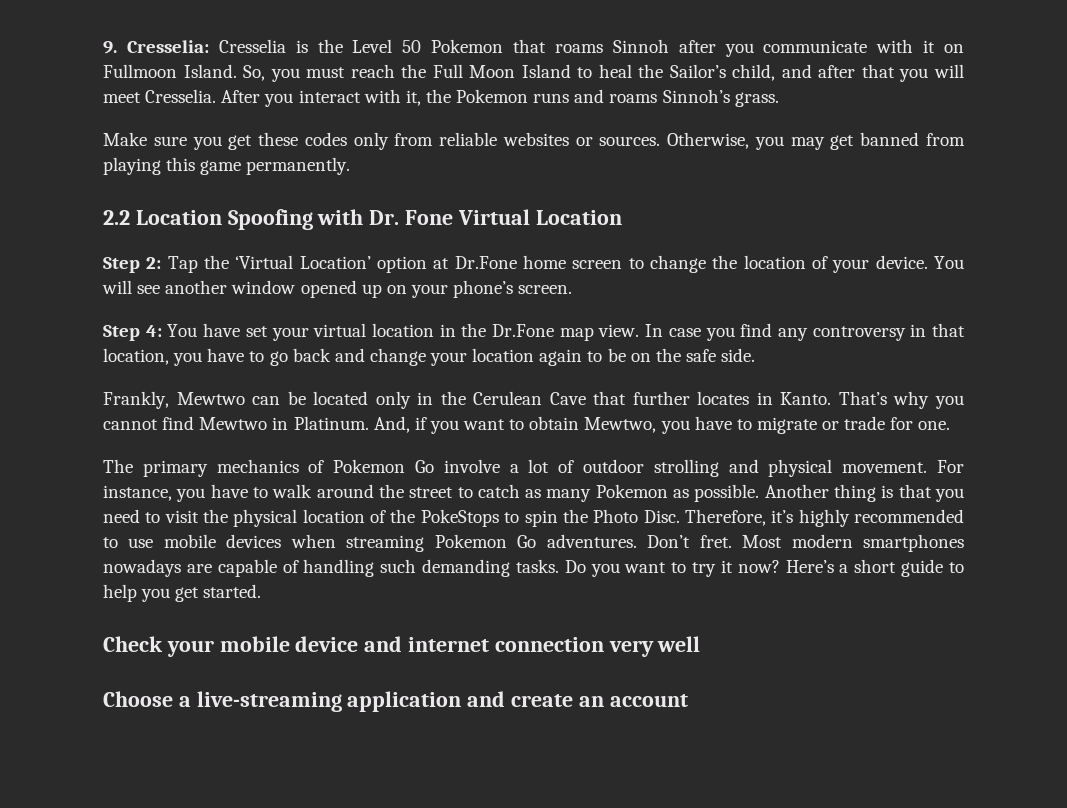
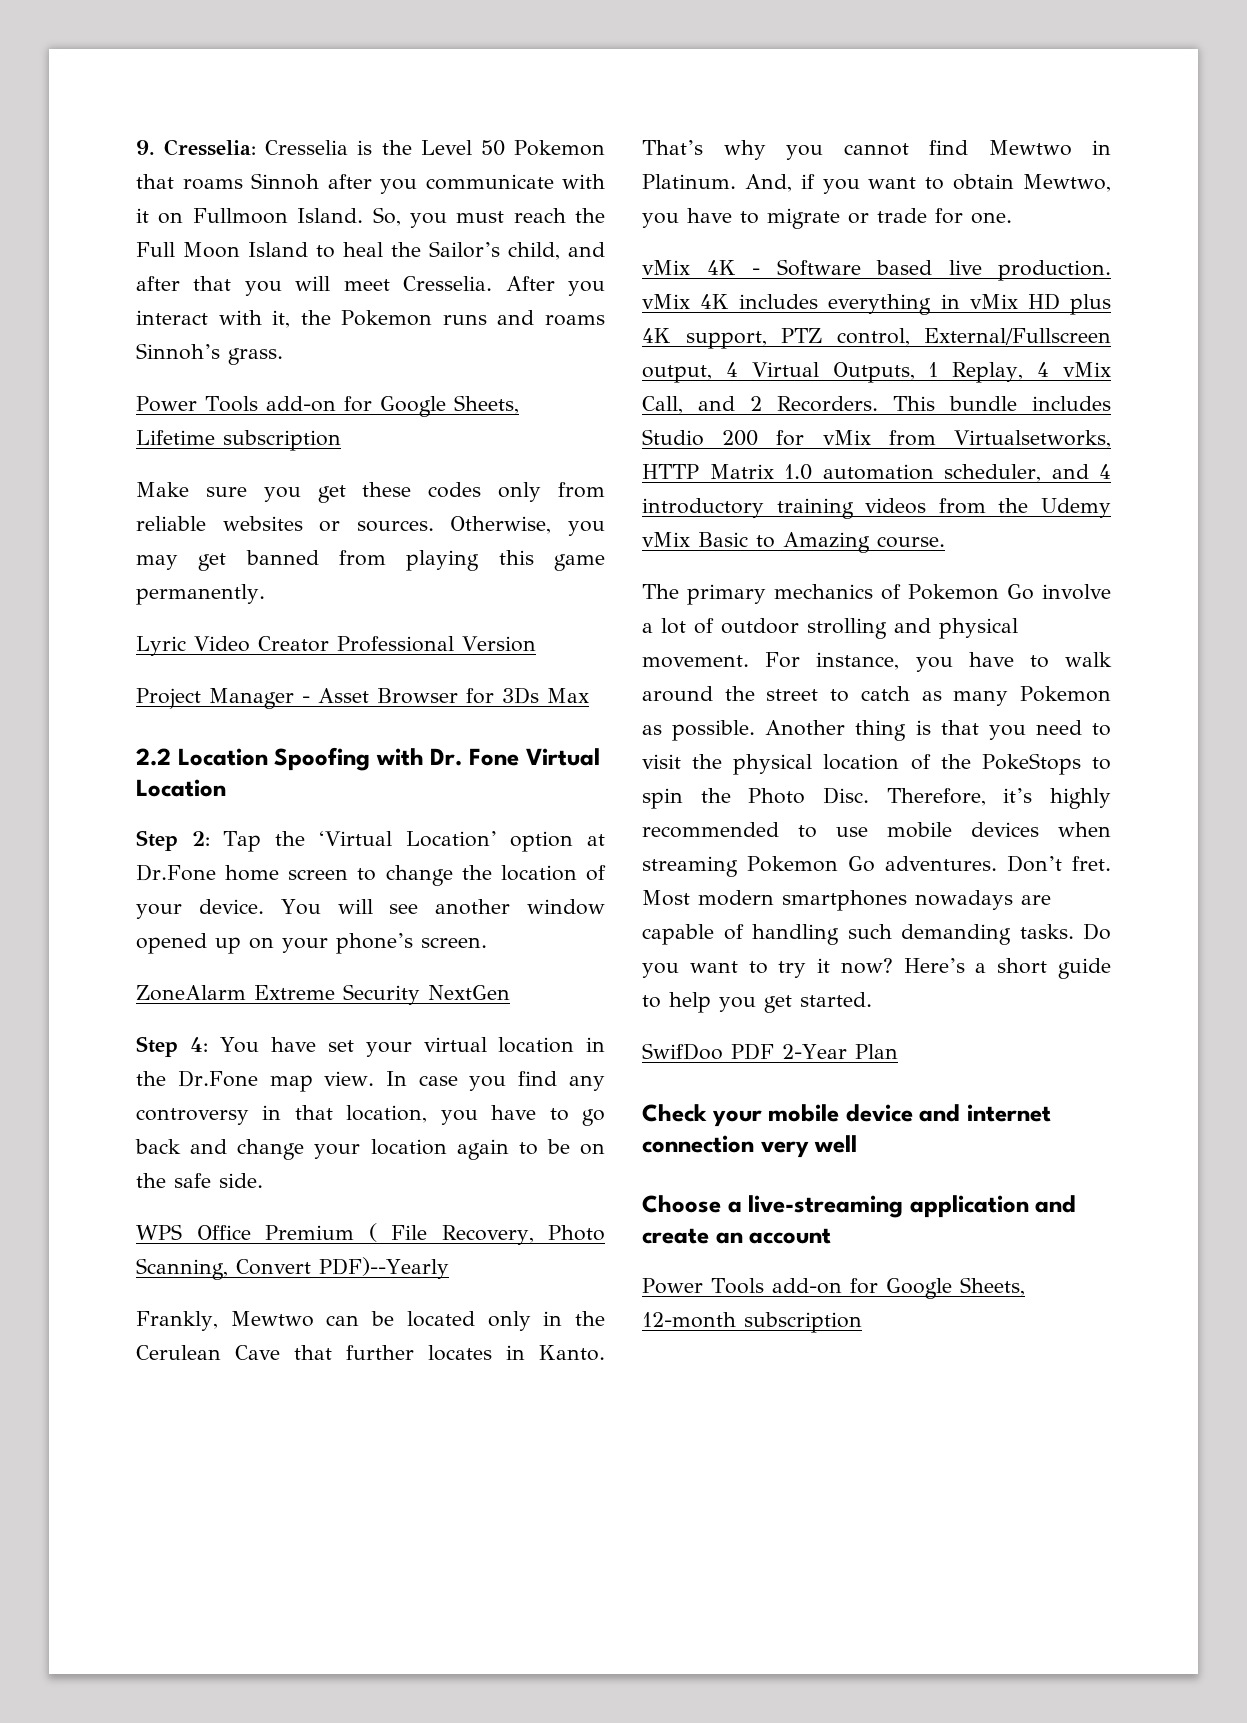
+ Power Tools add-on for Google Sheets, Lifetime subscription
+ Lyric Video Creator Professional Version
+ Project Manager - Asset Browser for 3Ds Max
+ ZoneAlarm Extreme Security NextGen
+ WPS Office Premium ( File Recovery, Photo Scanning, Convert PDF)--Yearly
+ vMix 4K - Software based live production. vMix 4K includes everything in vMix HD plus 4K support, PTZ control, External/Fullscreen output, 4 Virtual Outputs, 1 Replay, 4 vMix Call, and 2 Recorders. This bundle includes Studio 200 for vMix from Virtualsetworks, HTTP Matrix 1.0 automation scheduler, and 4 introductory training videos from the Udemy vMix Basic to Amazing course.
+ SwifDoo PDF 2-Year Plan
+ Power Tools add-on for Google Sheets, 12-month subscription

